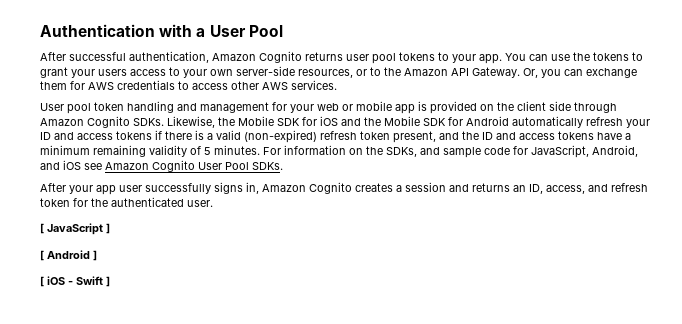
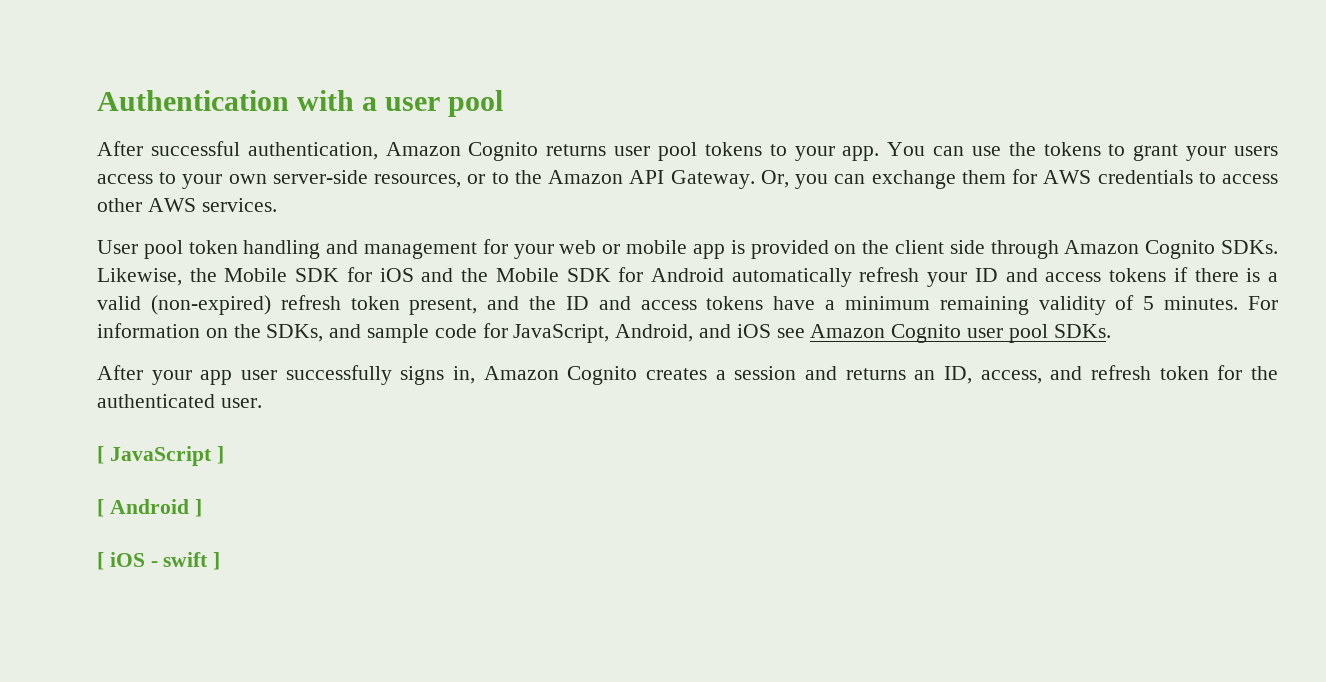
- Authentication with a User Pool
+ Authentication with a user pool
- For information on the SDKs, and sample code for JavaScript, Android, and iOS see Amazon Cognito User Pool SDKs.
+ For information on the SDKs, and sample code for JavaScript, Android, and iOS see Amazon Cognito user pool SDKs.
- [ iOS - Swift ]
+ [ iOS - swift ]

